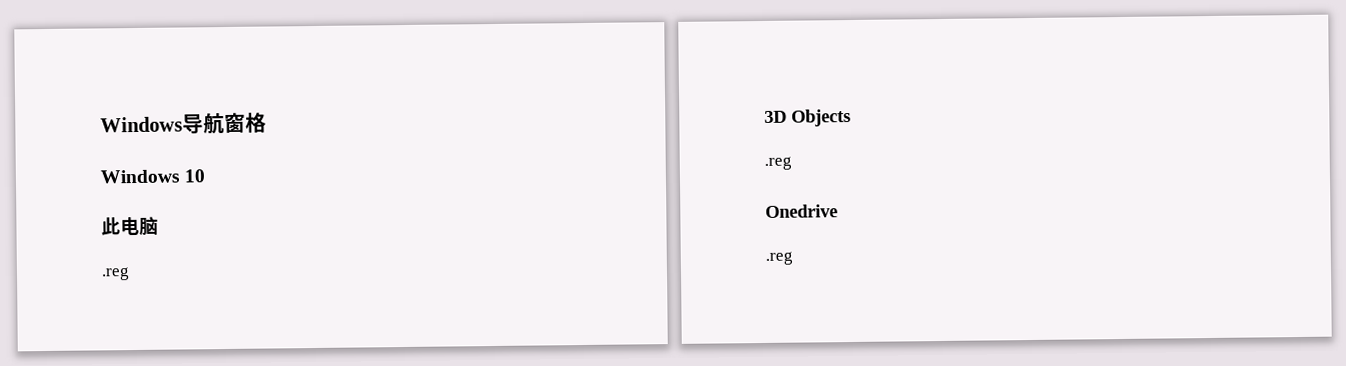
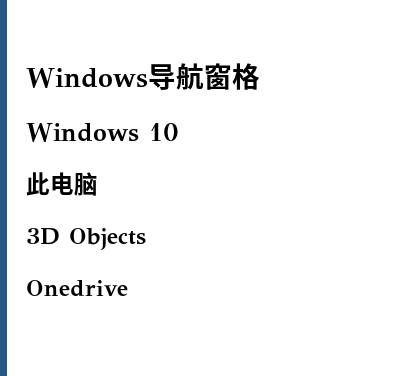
  此电脑
- .reg
  3D Objects
- .reg
  Onedrive
- .reg

